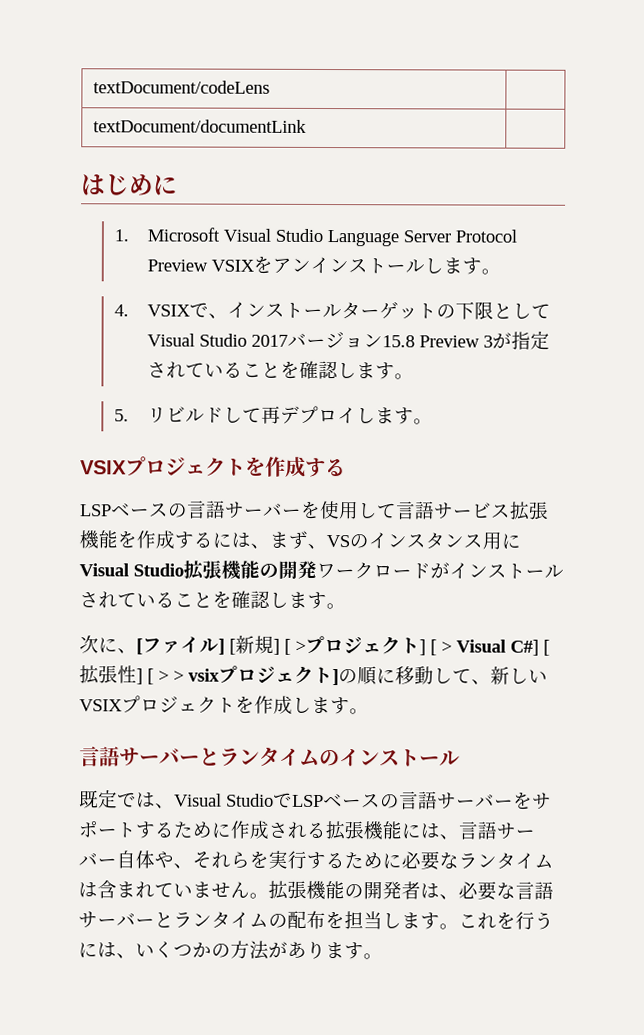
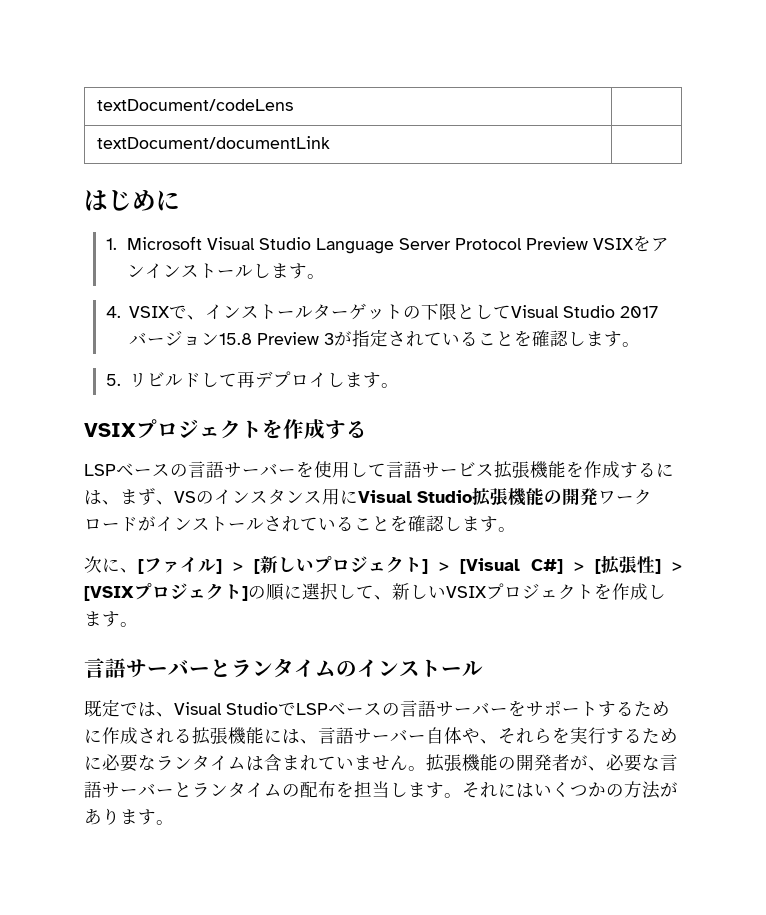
- 次に、[ファイル] [新規] [ >プロジェクト] [ > Visual C#] [拡張性] [ > > vsixプロジェクト]の順に移動して、新しいVSIXプロジェクトを作成します。
+ 次に、[ファイル] > [新しいプロジェクト] > [Visual C#] > [拡張性] > [VSIXプロジェクト]の順に選択して、新しいVSIXプロジェクトを作成します。
- 拡張機能の開発者は、必要な言語サーバーとランタイムの配布を担当します。
+ 拡張機能の開発者が、必要な言語サーバーとランタイムの配布を担当します。
- これを行うには、いくつかの方法があります。
+ それにはいくつかの方法があります。

